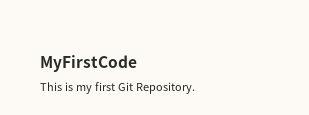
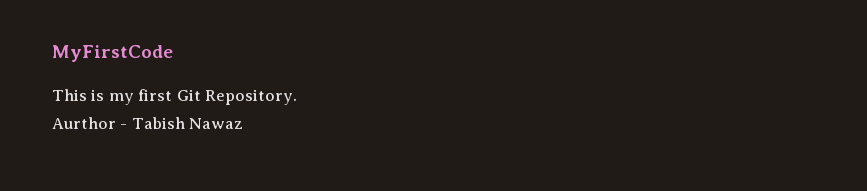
+ Aurthor - Tabish Nawaz

